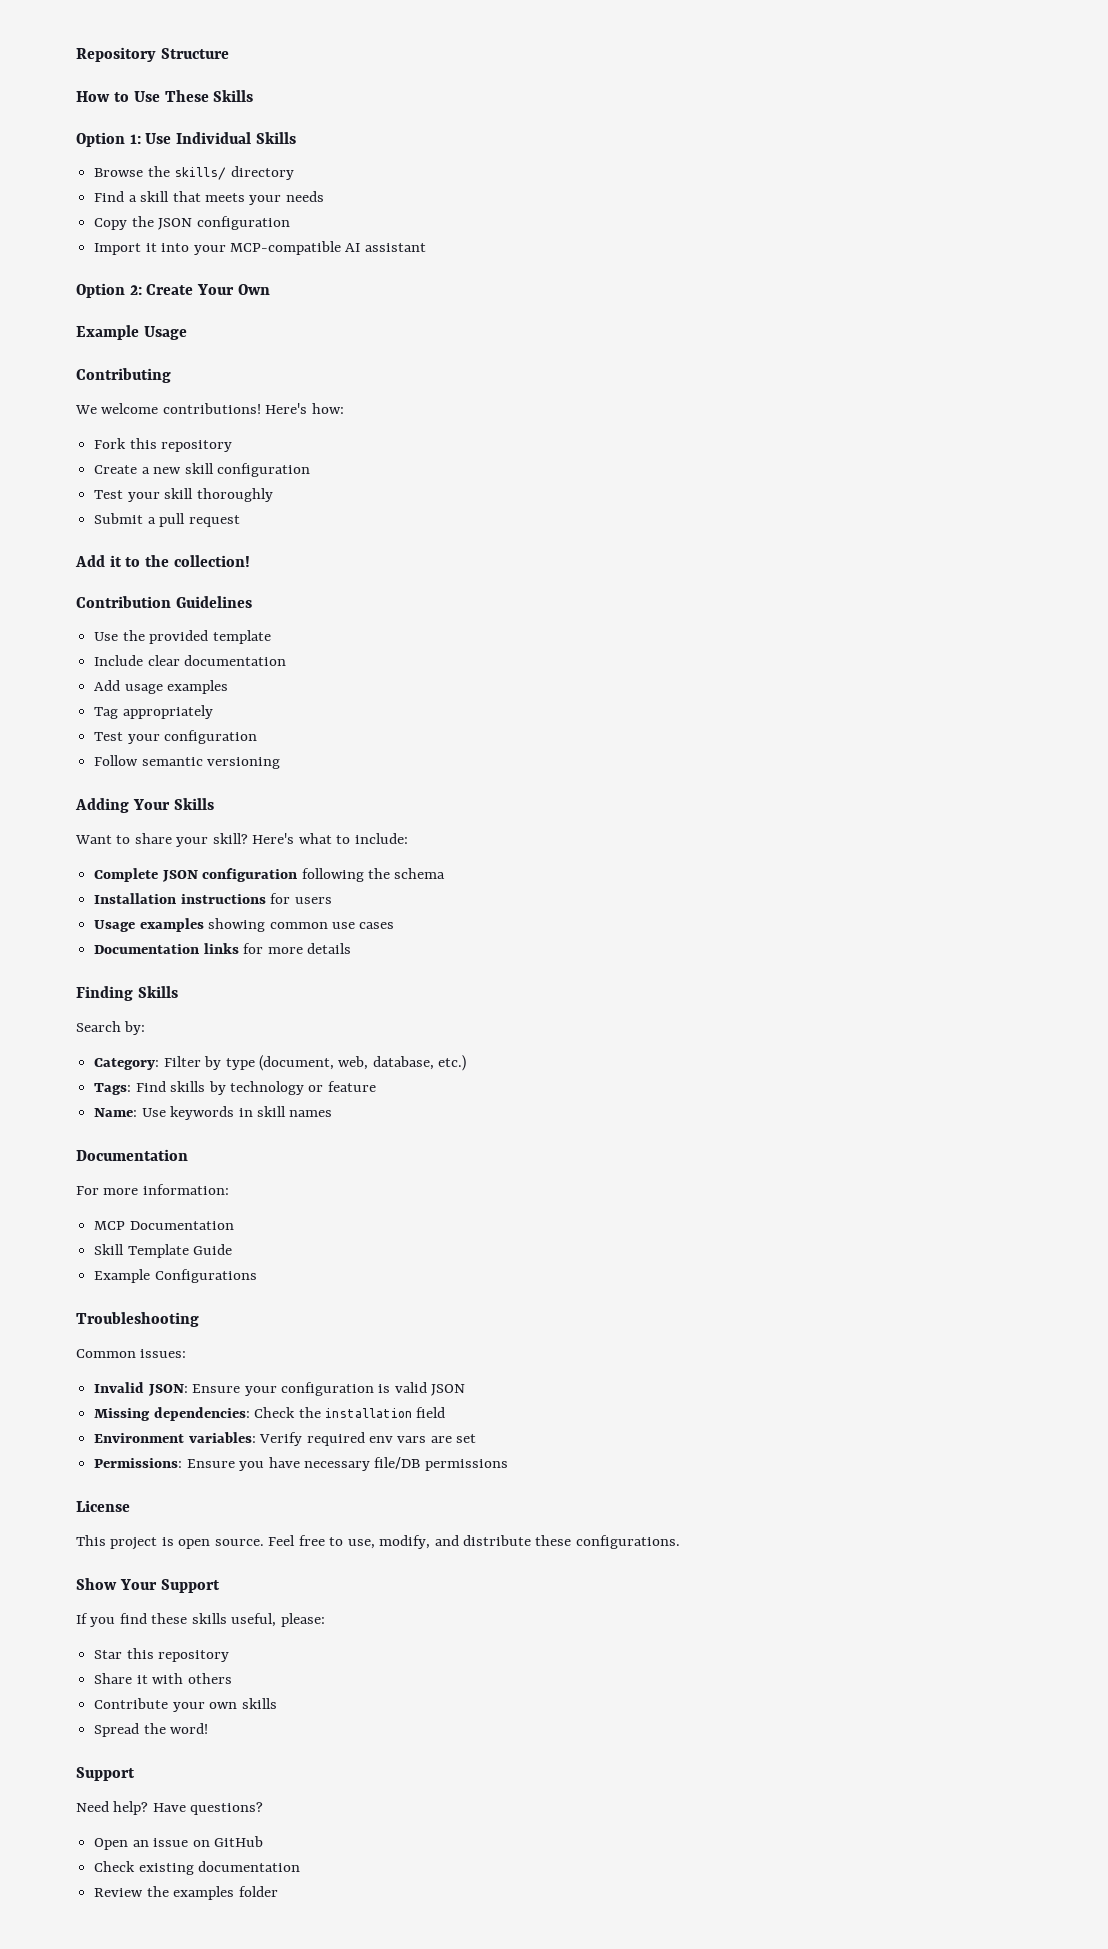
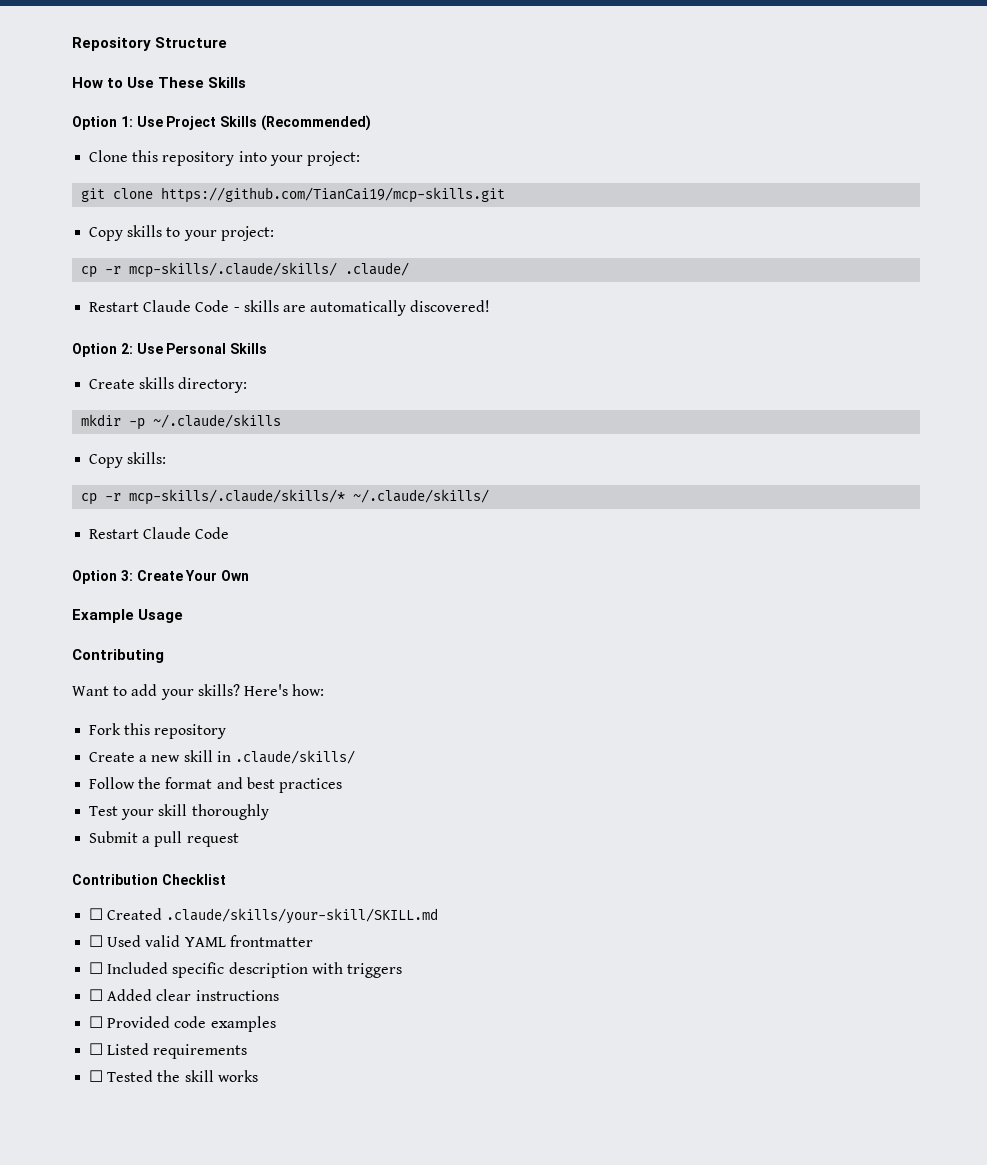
- Option 1: Use Individual Skills
- Browse the skills/ directory
- Find a skill that meets your needs
- Copy the JSON configuration
- Import it into your MCP-compatible AI assistant
- Option 2: Create Your Own
+ Option 1: Use Project Skills (Recommended)
+ Clone this repository into your project:
+ git clone https://github.com/TianCai19/mcp-skills.git
+ Copy skills to your project:
+ cp -r mcp-skills/.claude/skills/ .claude/
+ Restart Claude Code - skills are automatically discovered!
+ Option 2: Use Personal Skills
+ Create skills directory:
+ mkdir -p ~/.claude/skills
+ Copy skills:
+ cp -r mcp-skills/.claude/skills/* ~/.claude/skills/
+ Restart Claude Code
+ Option 3: Create Your Own
- We welcome contributions!
+ Want to add your skills?
- Create a new skill configuration
+ Create a new skill in .claude/skills/
+ Follow the format and best practices
- Add it to the collection!
- Contribution Guidelines
- Use the provided template
- Include clear documentation
- Add usage examples
- Tag appropriately
- Test your configuration
- Follow semantic versioning
- Adding Your Skills
- Want to share your skill? Here's what to include:
- Complete JSON configuration following the schema
- Installation instructions for users
- Usage examples showing common use cases
- Documentation links for more details
- Finding Skills
- Search by:
- Category: Filter by type (document, web, database, etc.)
- Tags: Find skills by technology or feature
- Name: Use keywords in skill names
- Documentation
- For more information:
- MCP Documentation
- Skill Template Guide
- Example Configurations
- Troubleshooting
- Common issues:
- Invalid JSON: Ensure your configuration is valid JSON
- Missing dependencies: Check the installation field
- Environment variables: Verify required env vars are set
- Permissions: Ensure you have necessary file/DB permissions
- License
- This project is open source. Feel free to use, modify, and distribute these configurations.
- Show Your Support
- If you find these skills useful, please:
- Star this repository
- Share it with others
- Contribute your own skills
- Spread the word!
- Support
- Need help? Have questions?
- Open an issue on GitHub
- Check existing documentation
- Review the examples folder
+ Contribution Checklist
+ ☐ Created .claude/skills/your-skill/SKILL.md
+ ☐ Used valid YAML frontmatter
+ ☐ Included specific description with triggers
+ ☐ Added clear instructions
+ ☐ Provided code examples
+ ☐ Listed requirements
+ ☐ Tested the skill works

